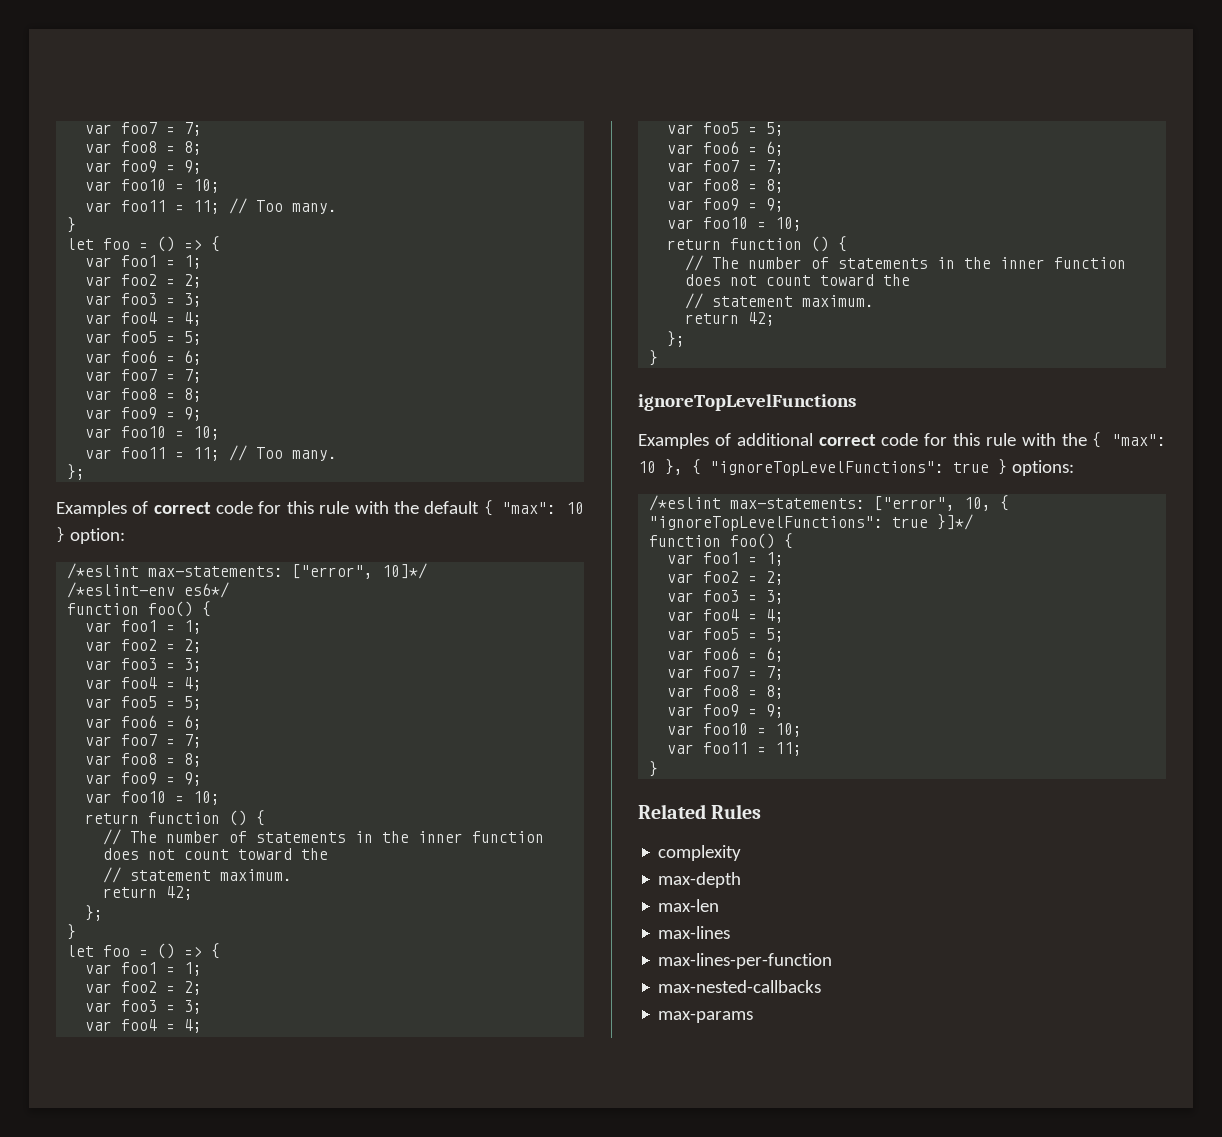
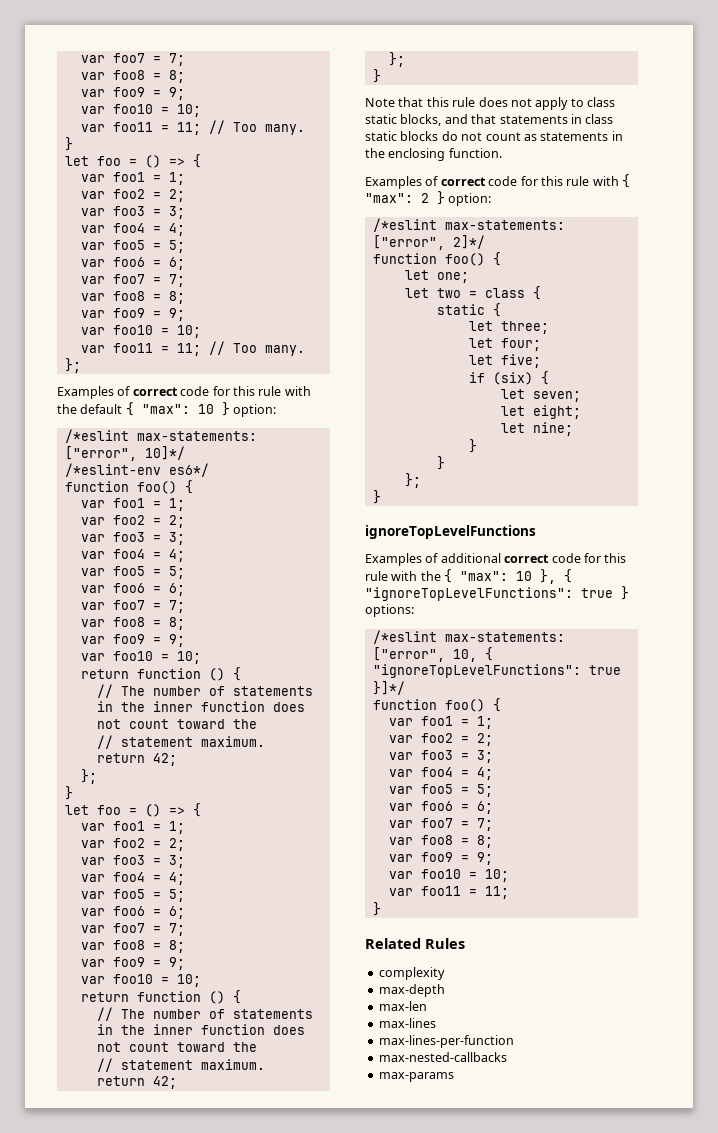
+ Note that this rule does not apply to class static blocks, and that statements in class static blocks do not count as statements in the enclosing function.
+ Examples of correct code for this rule with { "max": 2 } option:
+ /*eslint max-statements: ["error", 2]*/
+ function foo() {
+ let one;
+ let two = class {
+ static {
+ let three;
+ let four;
+ let five;
+ if (six) {
+ let seven;
+ let eight;
+ let nine;
+ }
+ }
+ };
+ }

